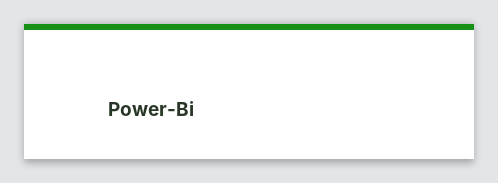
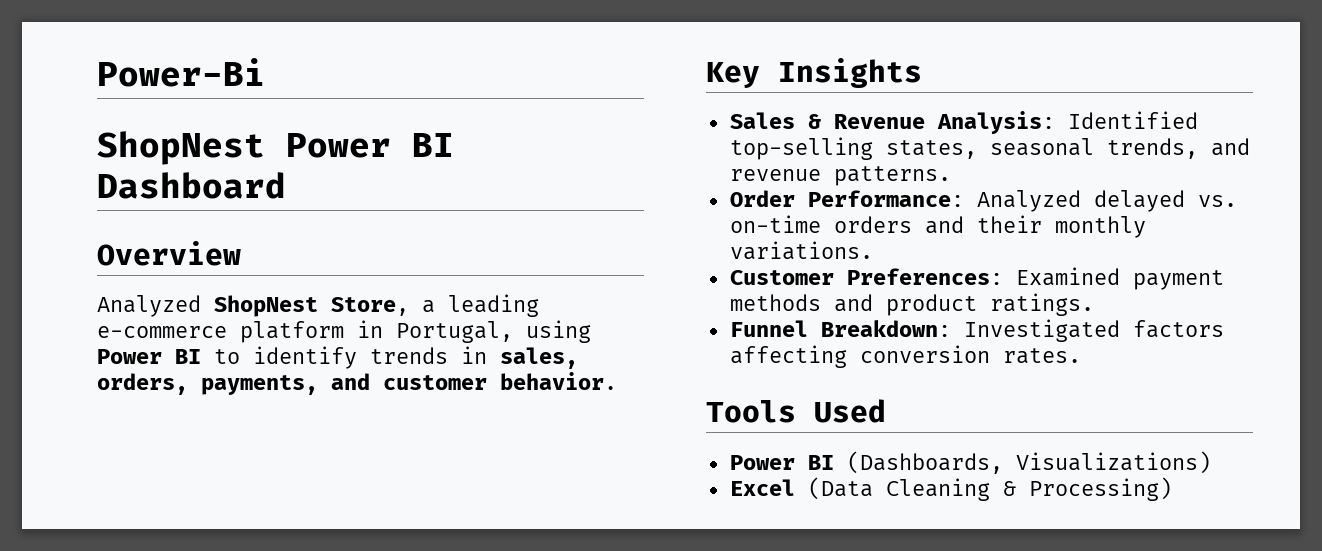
+ ShopNest Power BI Dashboard
+ Overview
+ Analyzed ShopNest Store, a leading e-commerce platform in Portugal, using Power BI to identify trends in sales, orders, payments, and customer behavior.
+ Key Insights
+ Sales & Revenue Analysis: Identified top-selling states, seasonal trends, and revenue patterns.
+ Order Performance: Analyzed delayed vs. on-time orders and their monthly variations.
+ Customer Preferences: Examined payment methods and product ratings.
+ Funnel Breakdown: Investigated factors affecting conversion rates.
+ Tools Used
+ Power BI (Dashboards, Visualizations)
+ Excel (Data Cleaning & Processing)

